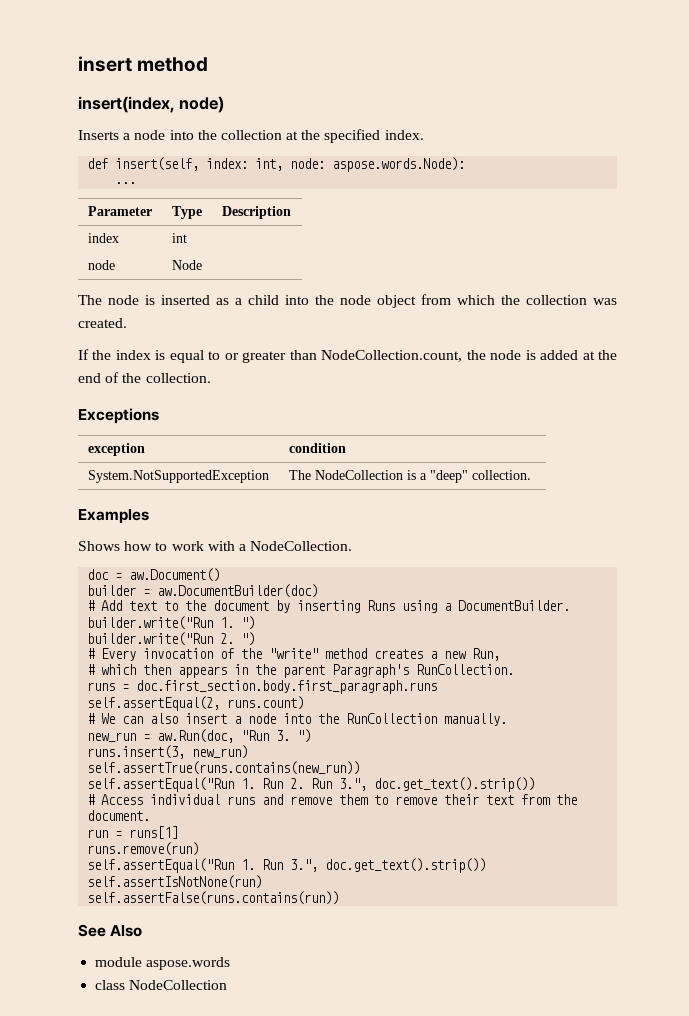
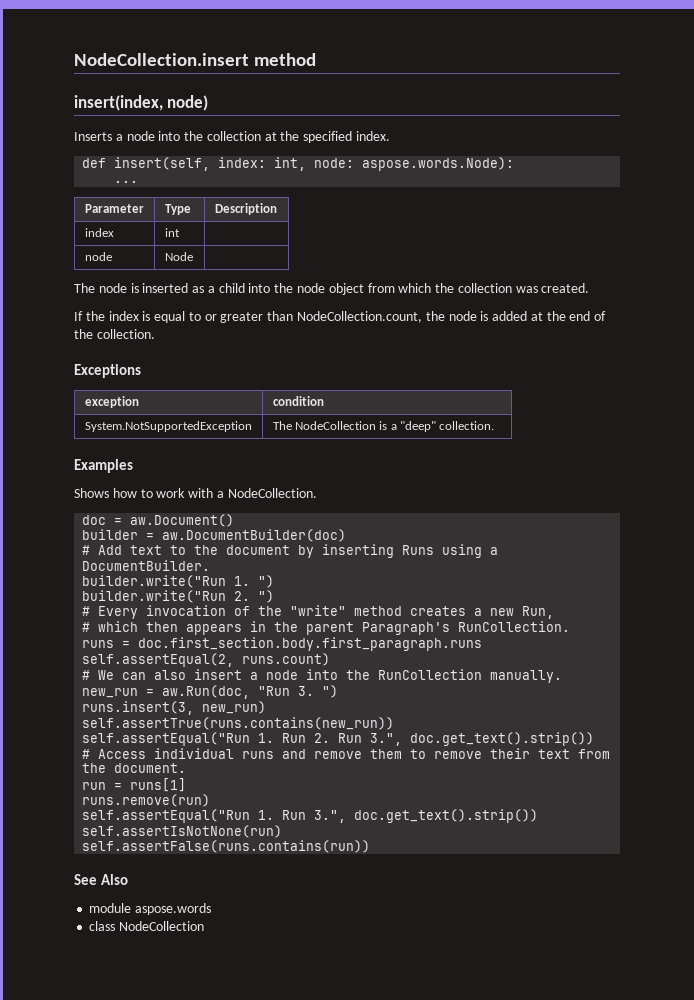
- insert method
+ NodeCollection.insert method

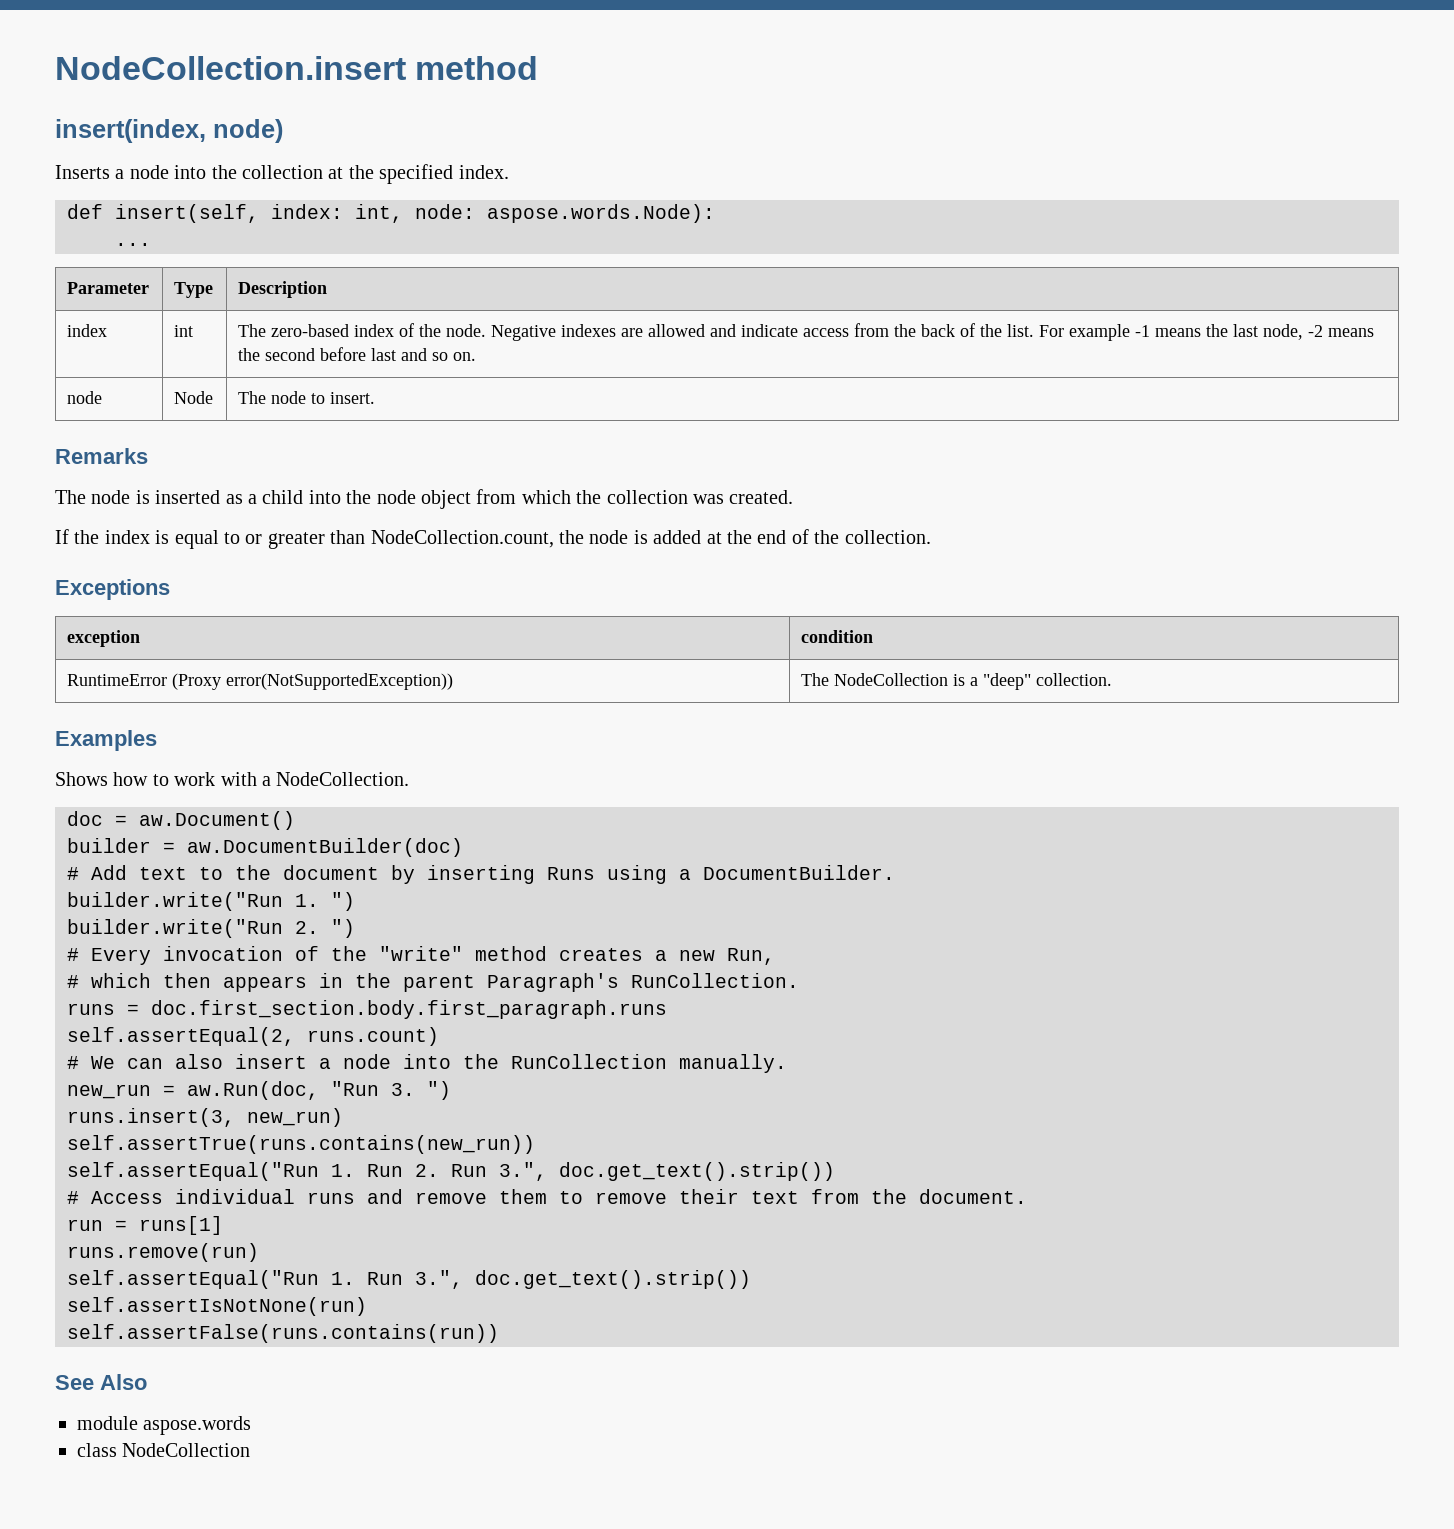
- index | int |
- node | Node |
+ index | int | The zero-based index of the node. Negative indexes are allowed and indicate access from the back of the list. For example -1 means the last node, -2 means the second before last and so on.
+ node | Node | The node to insert.
+ Remarks
- System.NotSupportedException | The NodeCollection is a "deep" collection.
+ RuntimeError (Proxy error(NotSupportedException)) | The NodeCollection is a "deep" collection.

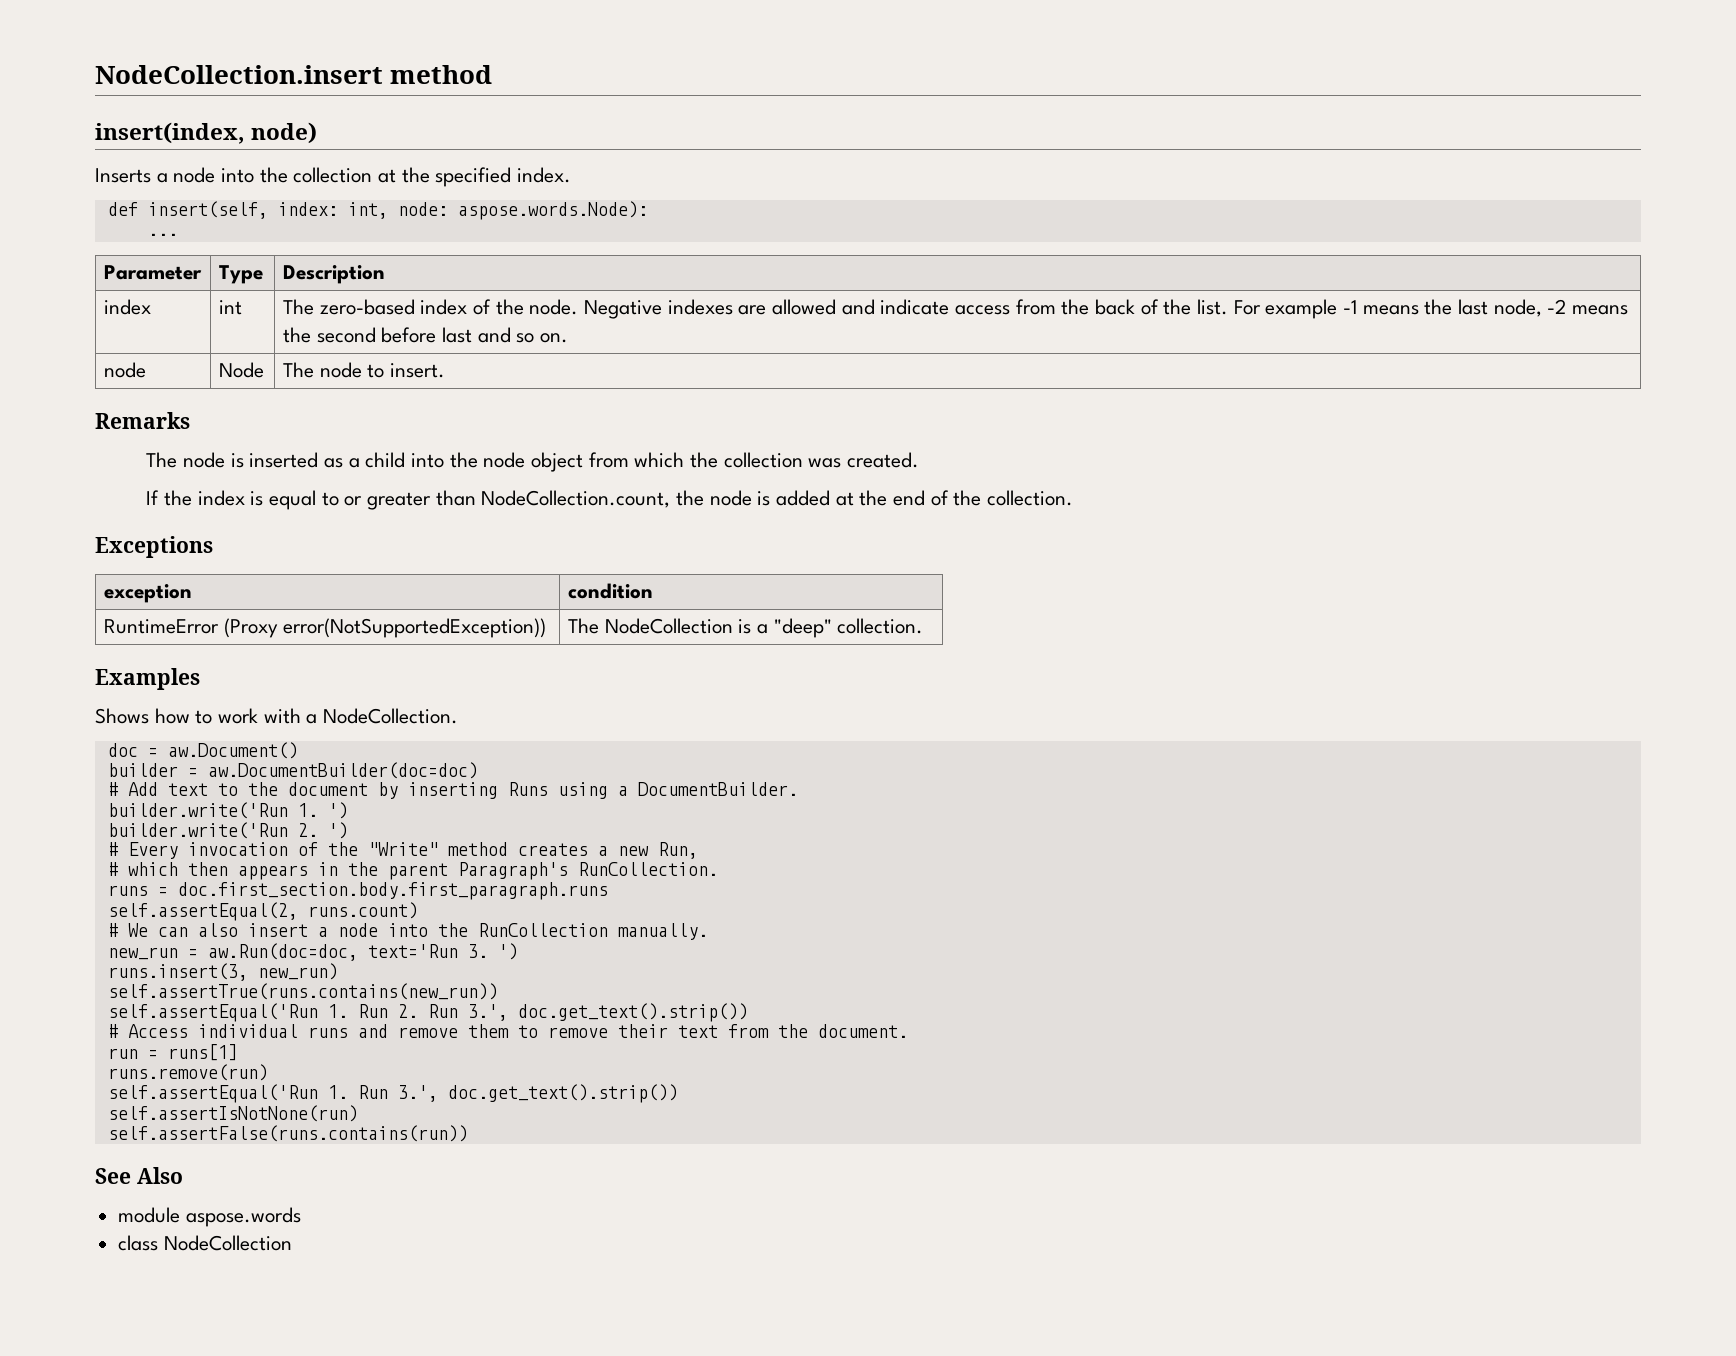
- builder = aw.DocumentBuilder(doc)
+ builder = aw.DocumentBuilder(doc=doc)
- builder.write("Run 1. ")
- builder.write("Run 2. ")
+ builder.write('Run 1. ')
+ builder.write('Run 2. ')
- # Every invocation of the "write" method creates a new Run,
+ # Every invocation of the "Write" method creates a new Run,
- new_run = aw.Run(doc, "Run 3. ")
+ new_run = aw.Run(doc=doc, text='Run 3. ')
- self.assertEqual("Run 1. Run 2. Run 3.", doc.get_text().strip())
+ self.assertEqual('Run 1. Run 2. Run 3.', doc.get_text().strip())
- self.assertEqual("Run 1. Run 3.", doc.get_text().strip())
+ self.assertEqual('Run 1. Run 3.', doc.get_text().strip())

